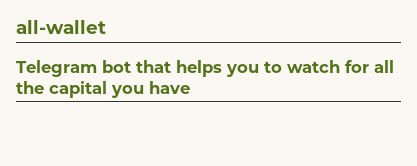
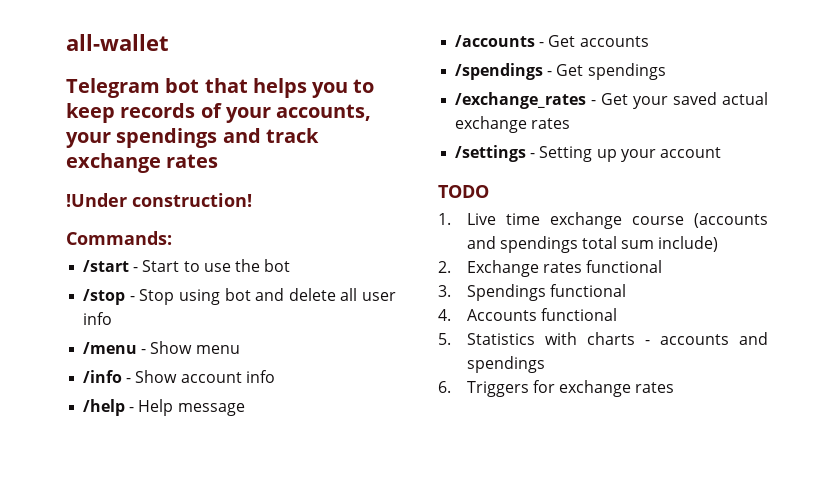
- Telegram bot that helps you to watch for all the capital you have
+ Telegram bot that helps you to keep records of your accounts, your spendings and track exchange rates
+ !Under construction!
+ Commands:
+ /start - Start to use the bot
+ /stop - Stop using bot and delete all user info
+ /menu - Show menu
+ /info - Show account info
+ /help - Help message
+ /accounts - Get accounts
+ /spendings - Get spendings
+ /exchange_rates - Get your saved actual exchange rates
+ /settings - Setting up your account
+ TODO
+ 1. Live time exchange course (accounts and spendings total sum include)
+ 2. Exchange rates functional
+ 3. Spendings functional
+ 4. Accounts functional
+ 5. Statistics with charts - accounts and spendings
+ 6. Triggers for exchange rates

